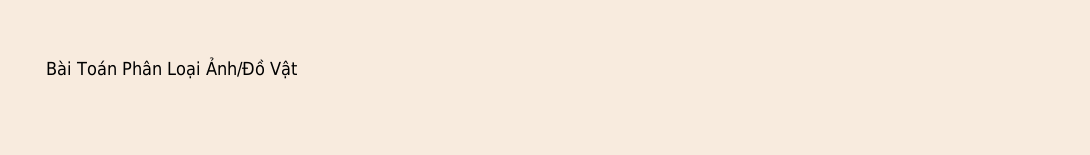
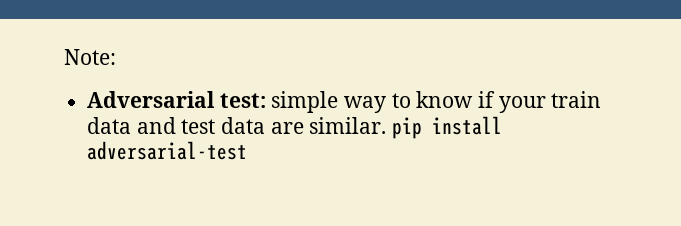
- Bài Toán Phân Loại Ảnh/Đồ Vật
+ Note:
+ Adversarial test: simple way to know if your train data and test data are similar. pip install adversarial-test

